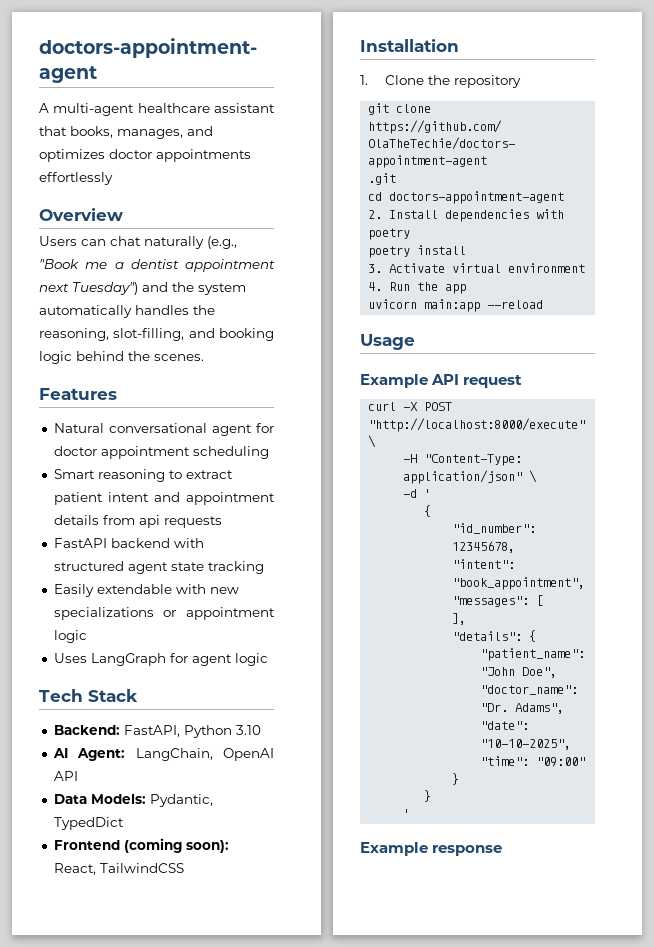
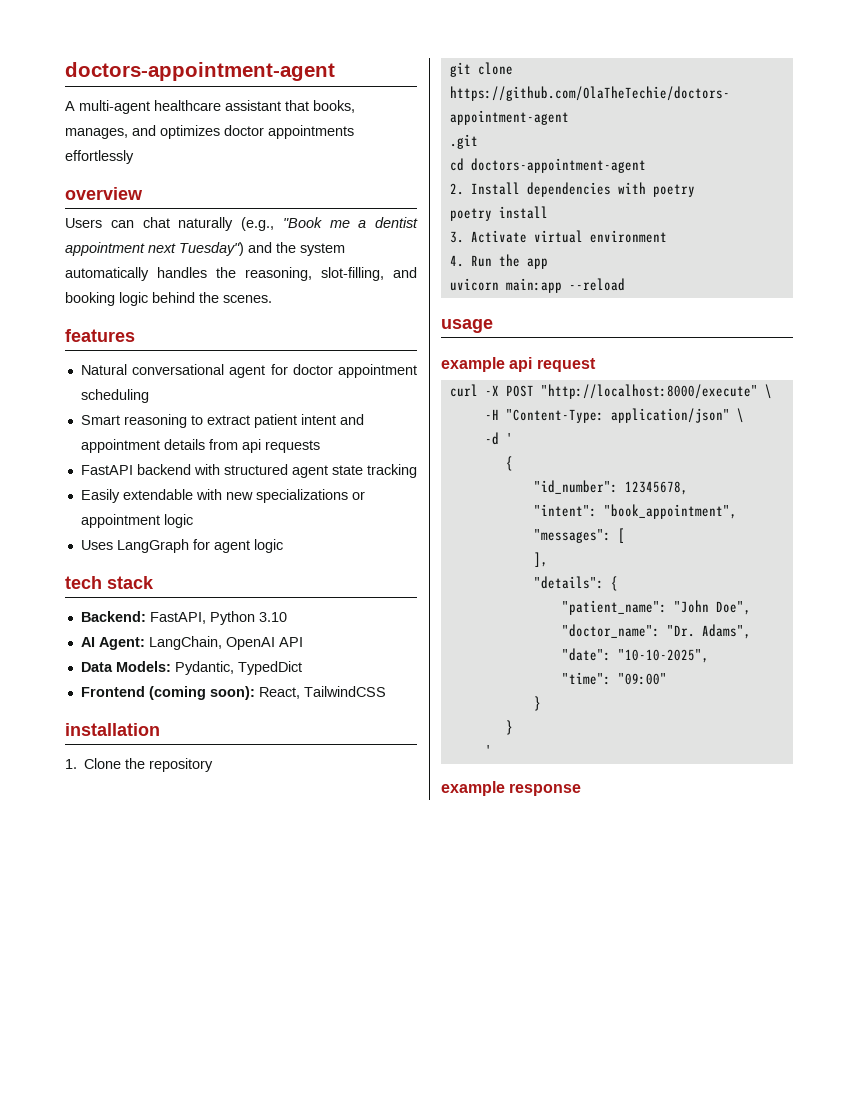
- Overview
+ overview
- Features
+ features
- Tech Stack
+ tech stack
- Installation
+ installation
- Usage
- Example API request
+ usage
+ example api request
- Example response
+ example response

